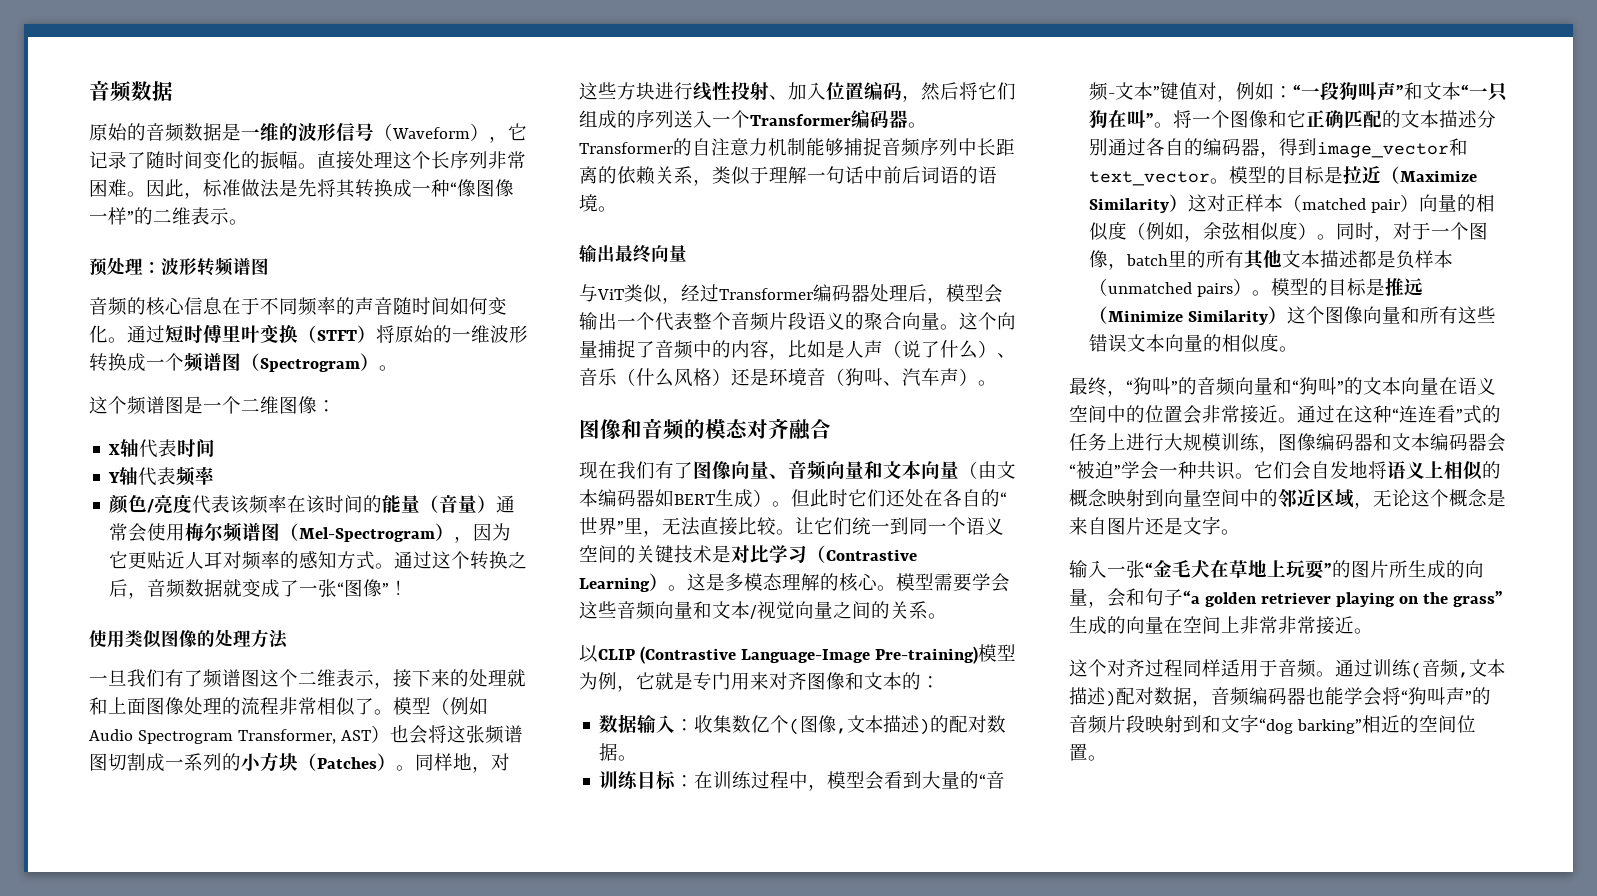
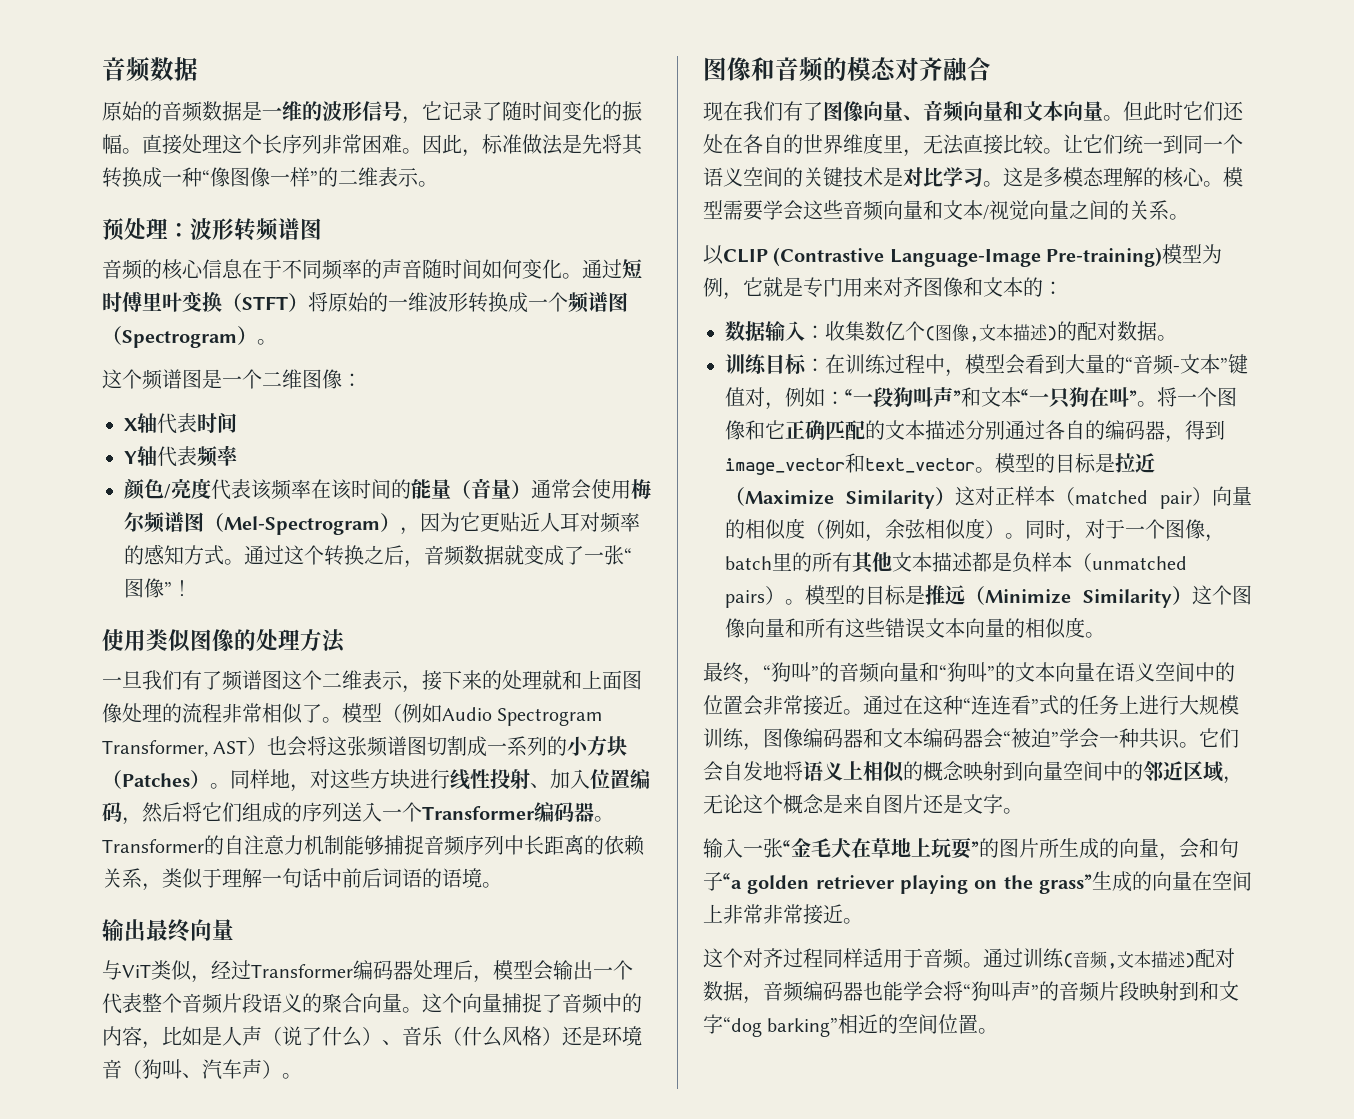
- 原始的音频数据是一维的波形信号（Waveform），它记录了随时间变化的振幅。
+ 原始的音频数据是一维的波形信号，它记录了随时间变化的振幅。
- 现在我们有了图像向量、音频向量和文本向量（由文本编码器如BERT生成）。
+ 现在我们有了图像向量、音频向量和文本向量。
- 但此时它们还处在各自的“世界”里，无法直接比较。
+ 但此时它们还处在各自的世界维度里，无法直接比较。
- 让它们统一到同一个语义空间的关键技术是对比学习（Contrastive Learning）。
+ 让它们统一到同一个语义空间的关键技术是对比学习。

